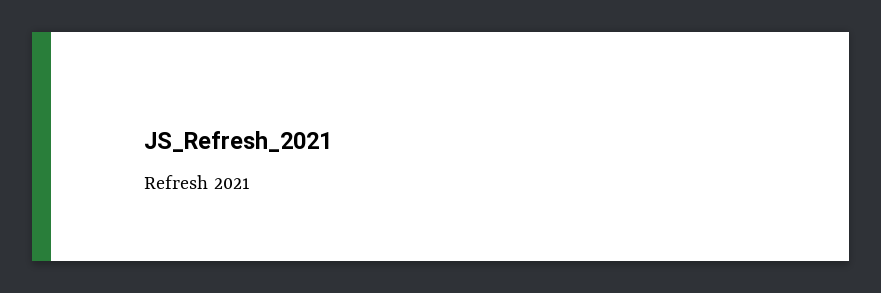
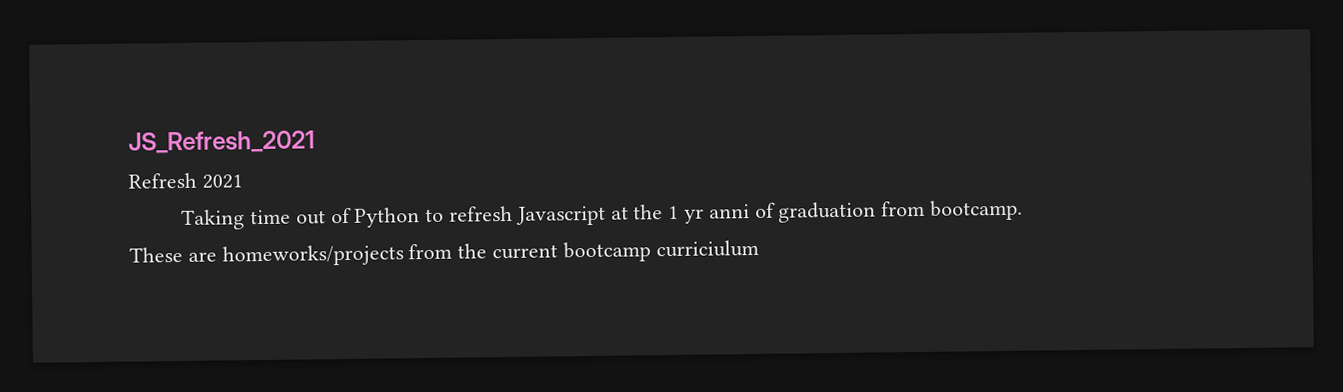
+ Taking time out of Python to refresh Javascript at the 1 yr anni of graduation from bootcamp.
+ These are homeworks/projects from the current bootcamp curriciulum

